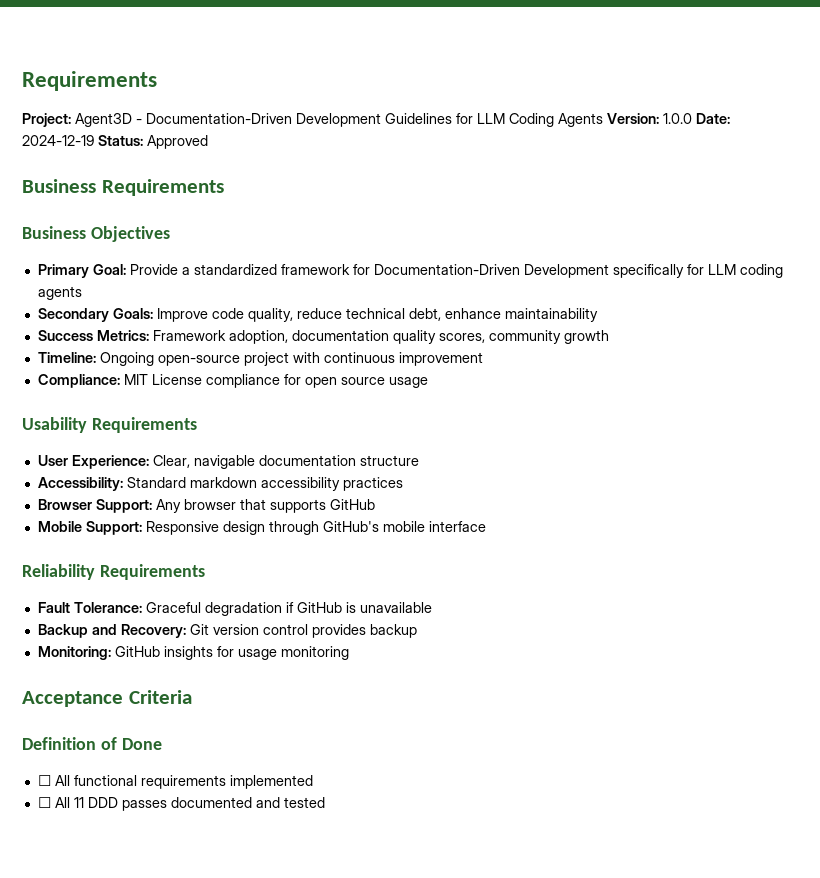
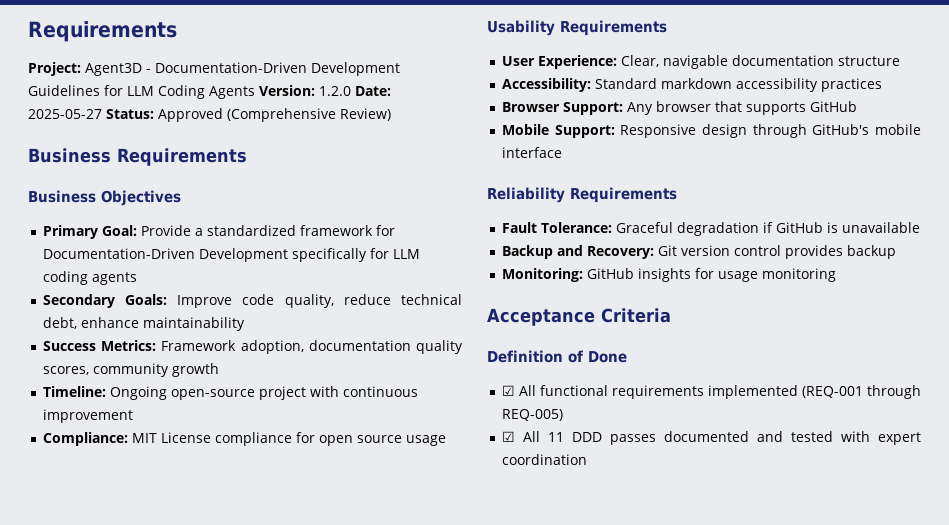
- Project: Agent3D - Documentation-Driven Development Guidelines for LLM Coding Agents Version: 1.0.0 Date: 2024-12-19 Status: Approved
+ Project: Agent3D - Documentation-Driven Development Guidelines for LLM Coding Agents Version: 1.2.0 Date: 2025-05-27 Status: Approved (Comprehensive Review)
- ☐ All functional requirements implemented
- ☐ All 11 DDD passes documented and tested
+ ☑ All functional requirements implemented (REQ-001 through REQ-005)
+ ☑ All 11 DDD passes documented and tested with expert coordination

